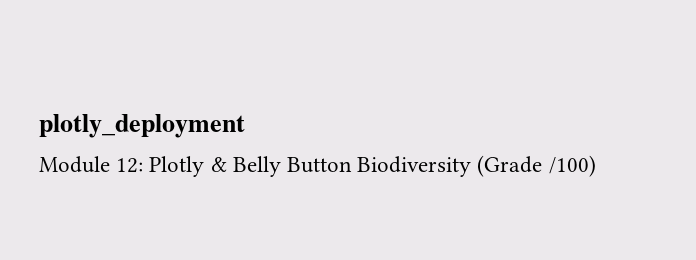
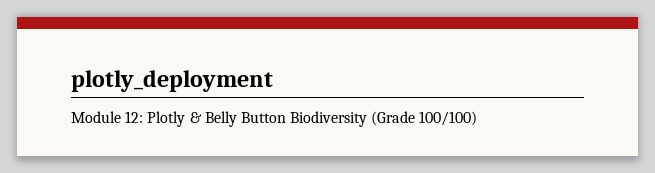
- Module 12: Plotly & Belly Button Biodiversity (Grade /100)
+ Module 12: Plotly & Belly Button Biodiversity (Grade 100/100)

